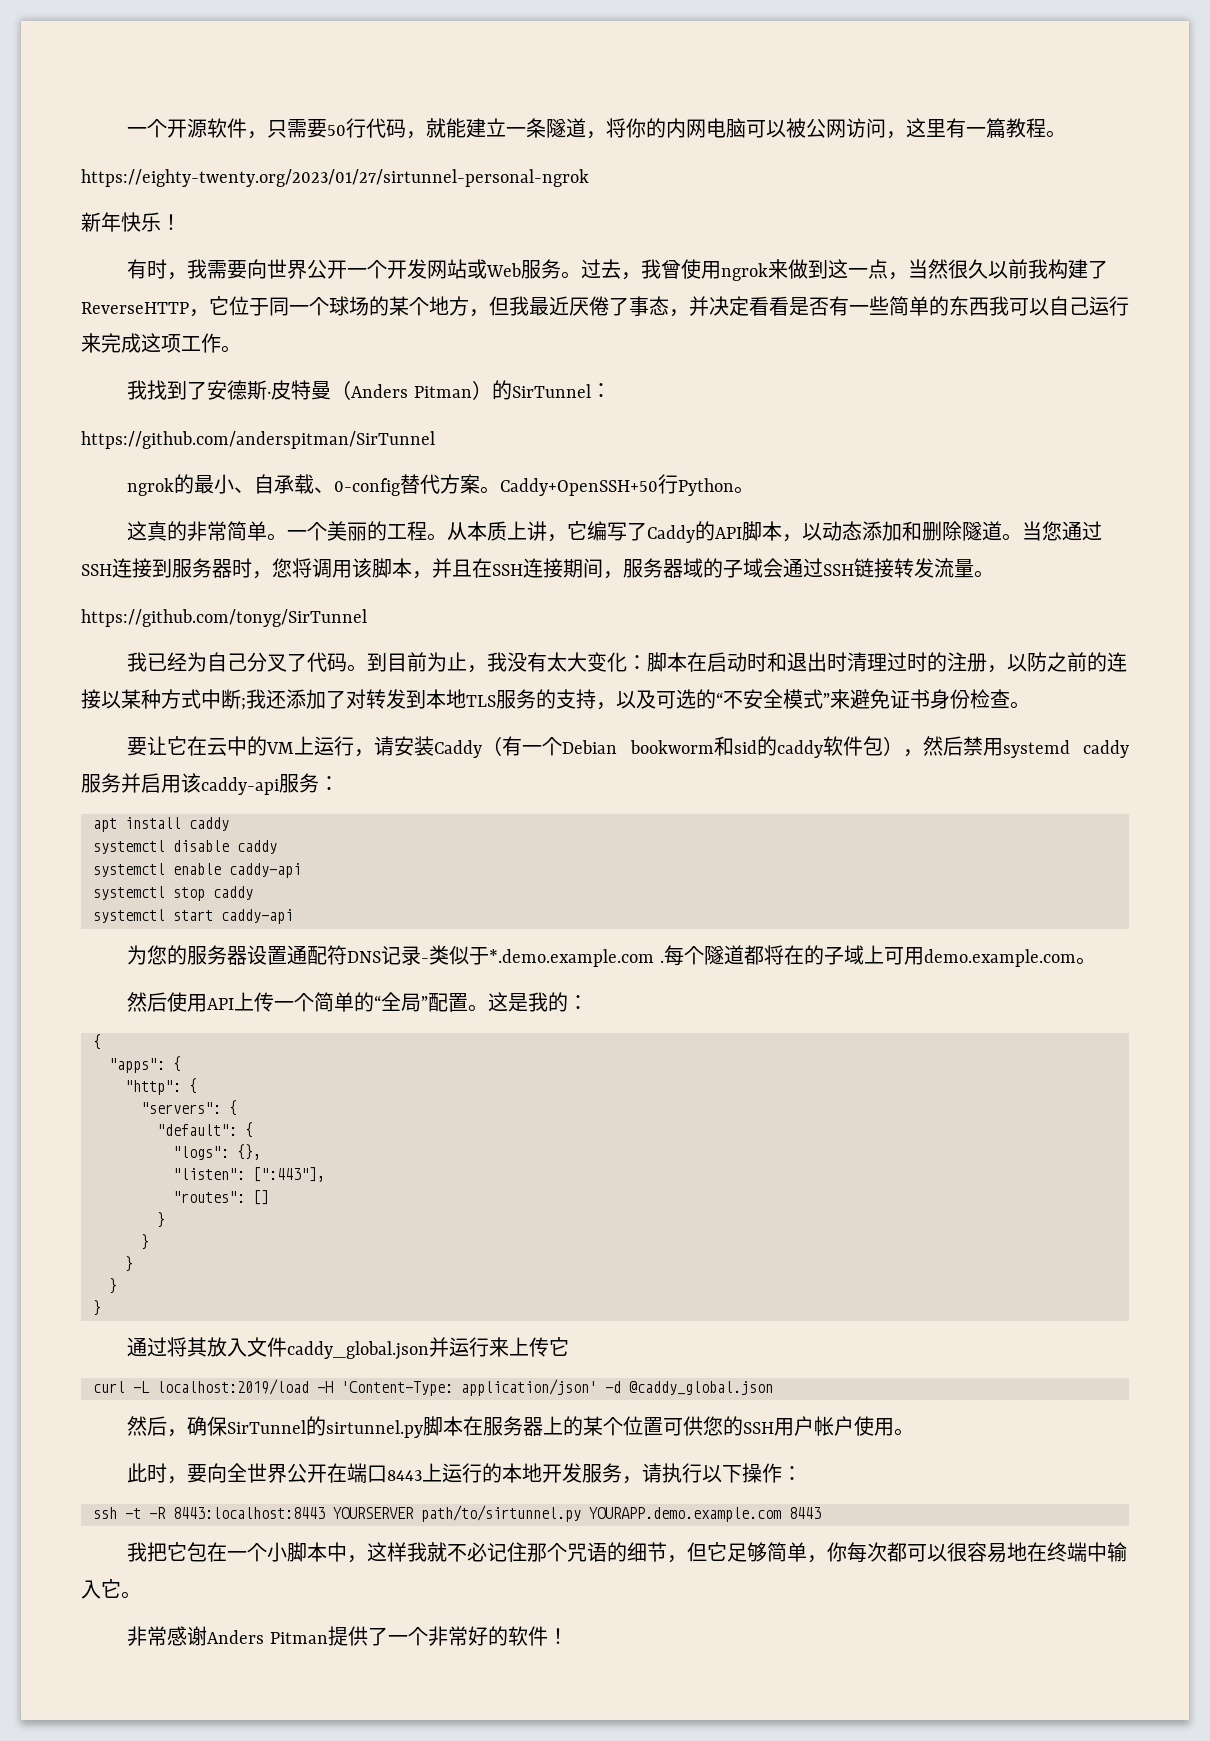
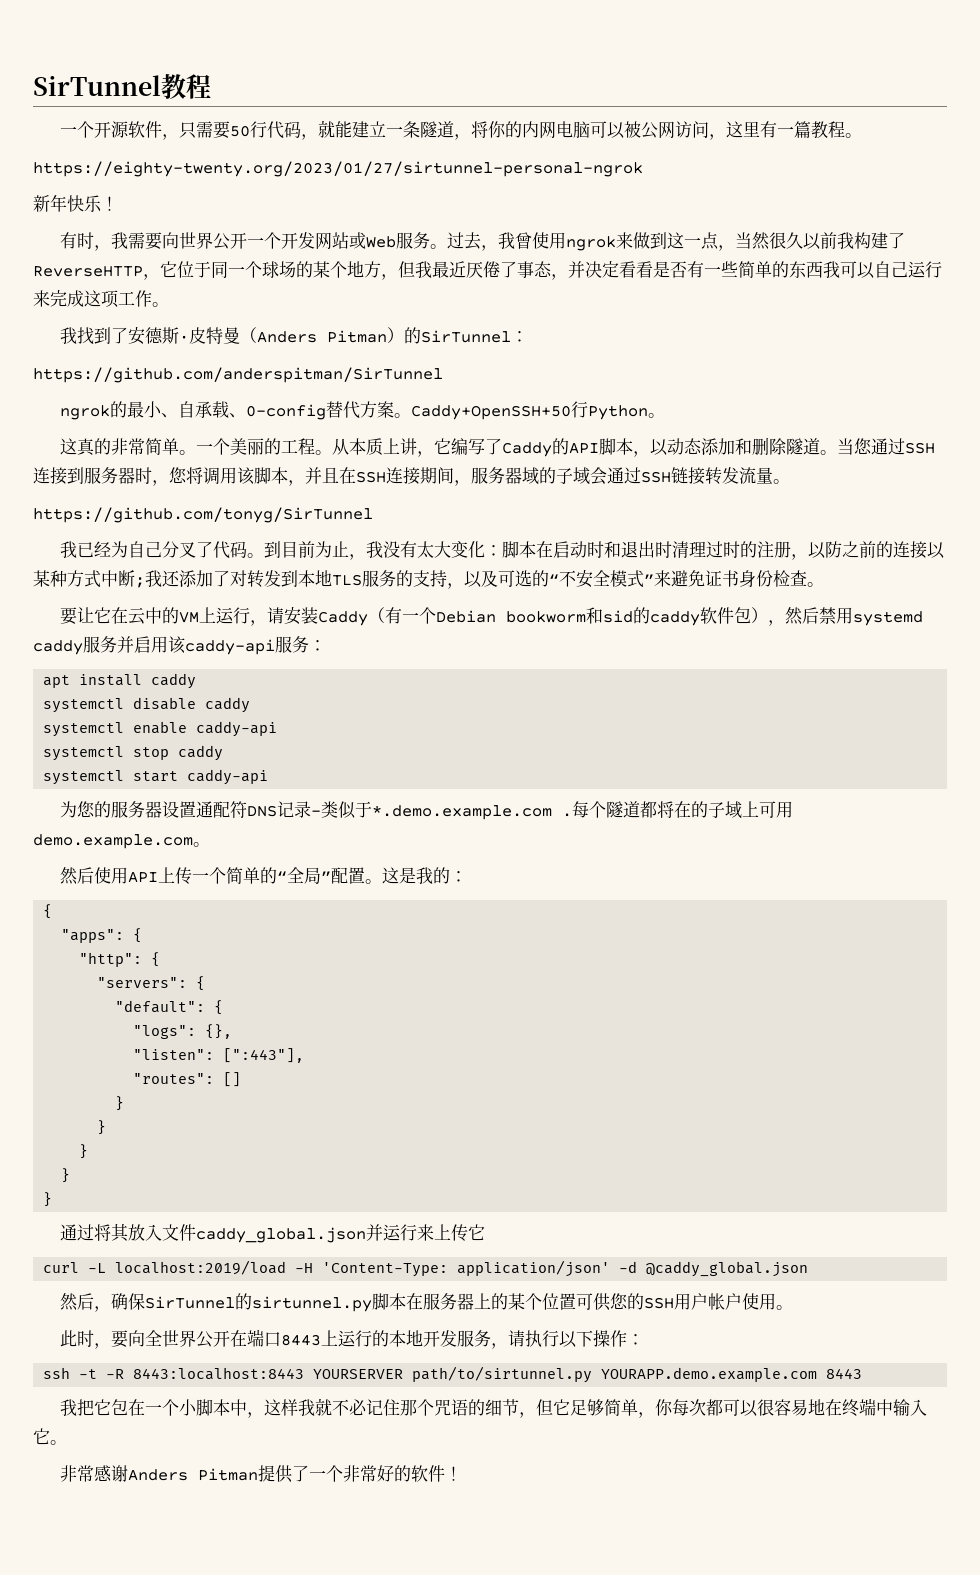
+ SirTunnel教程

